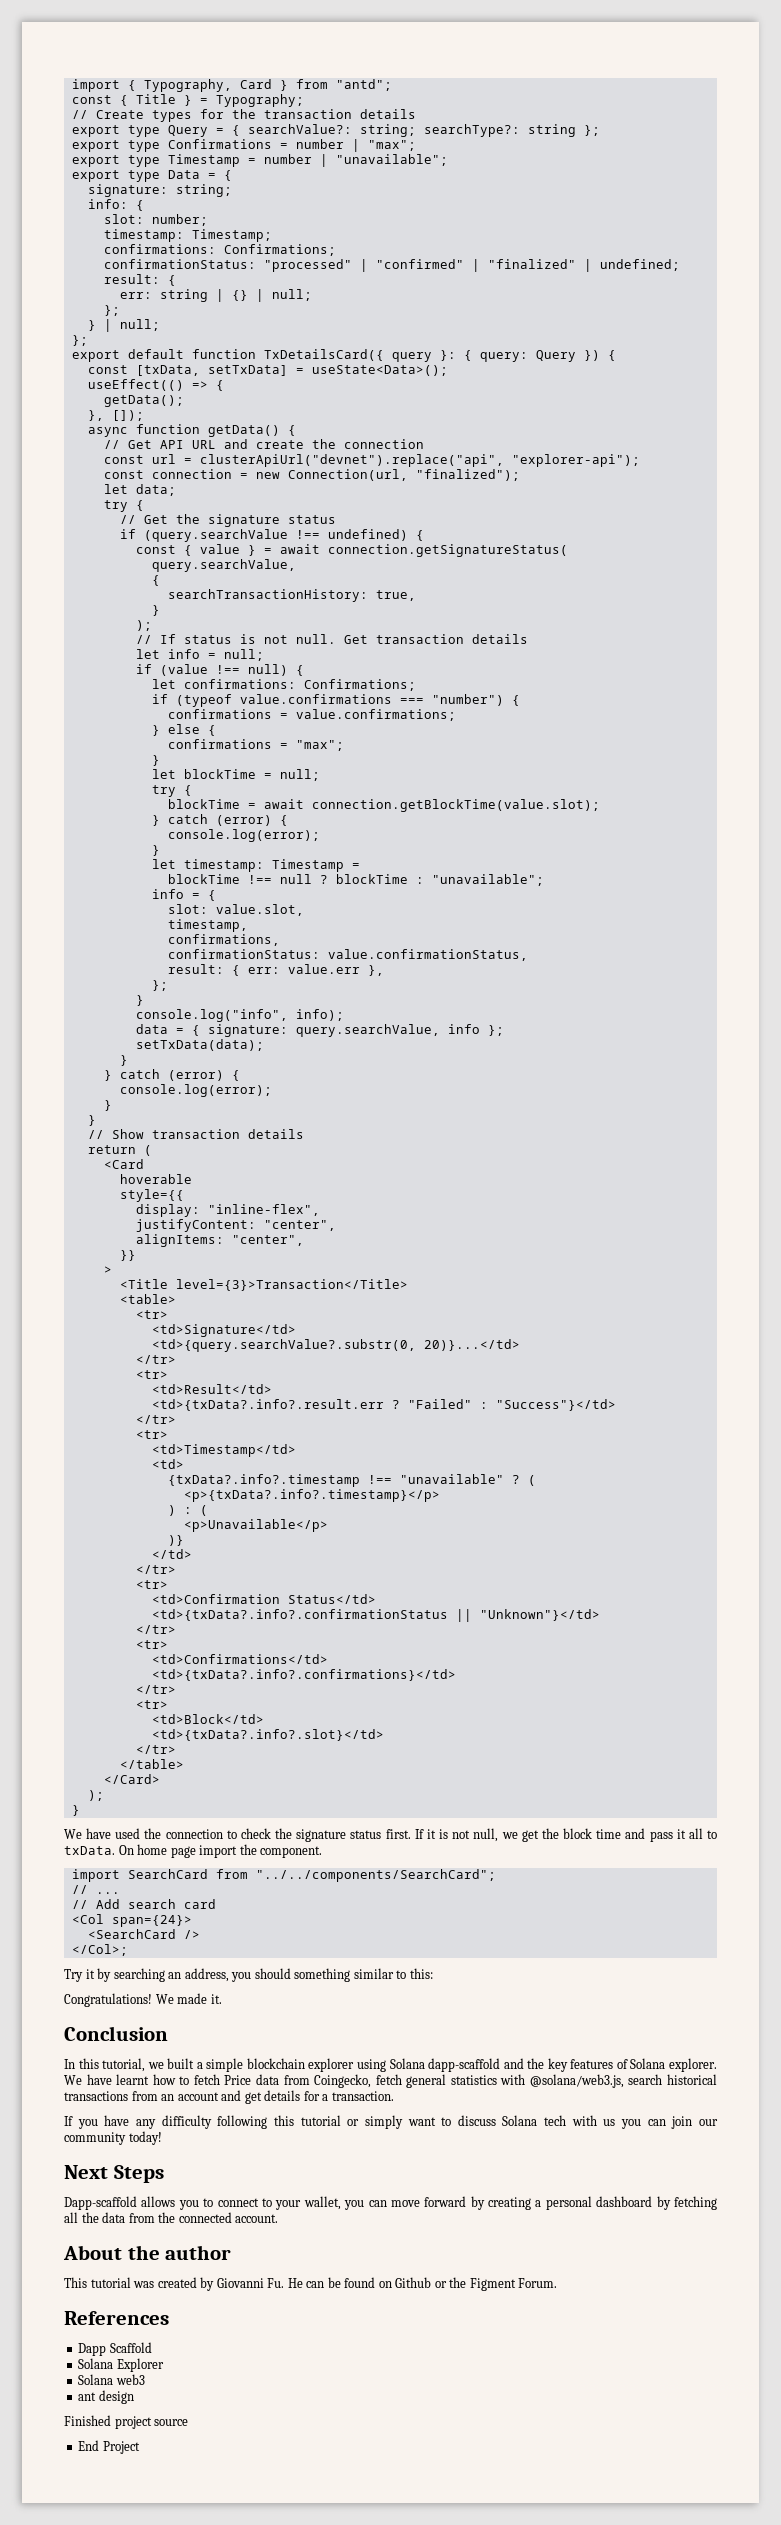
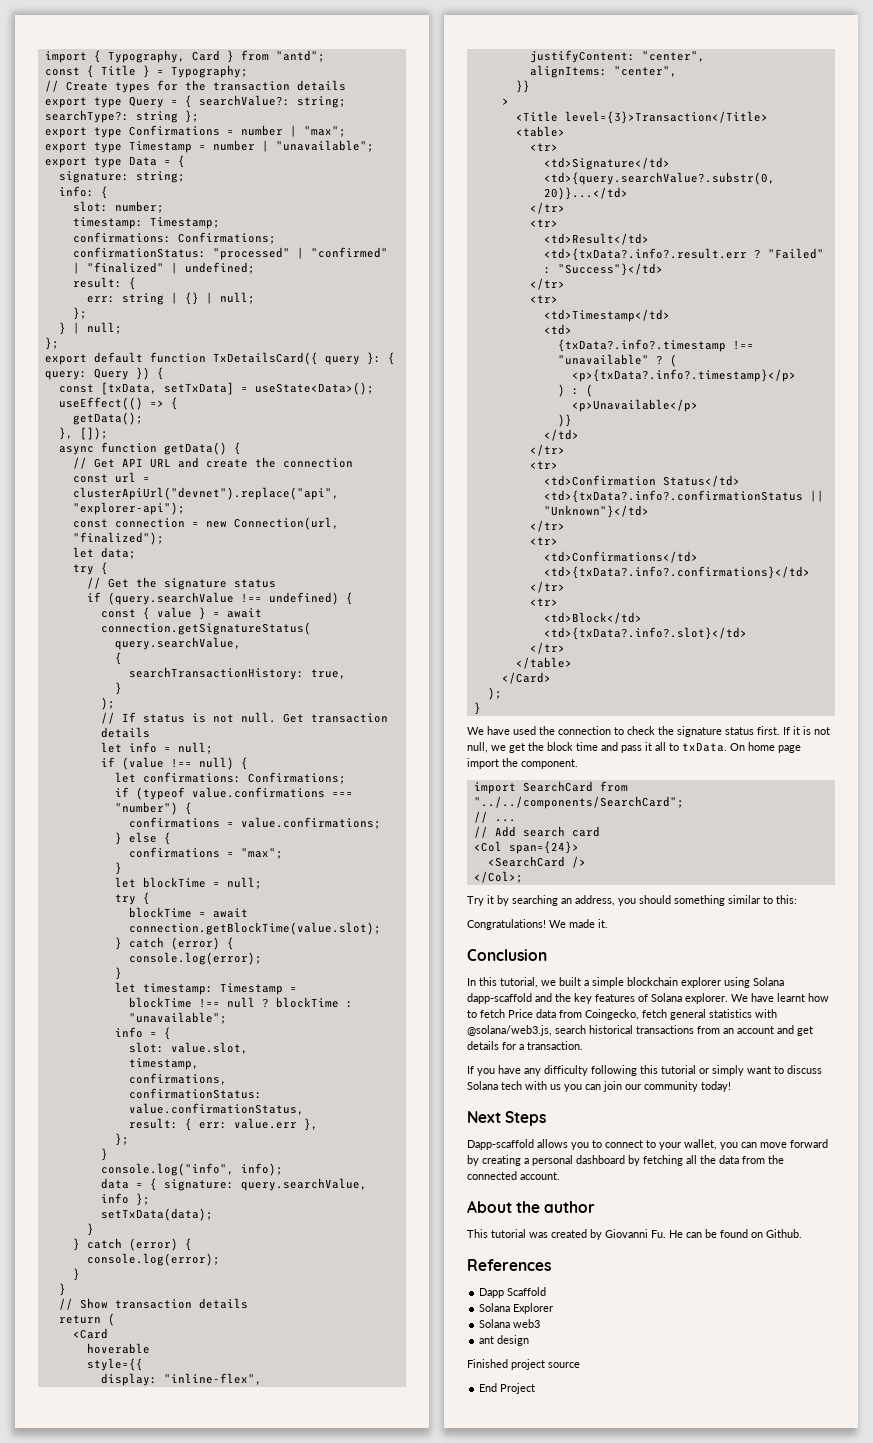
- This tutorial was created by Giovanni Fu. He can be found on Github or the Figment Forum.
+ This tutorial was created by Giovanni Fu. He can be found on Github.

